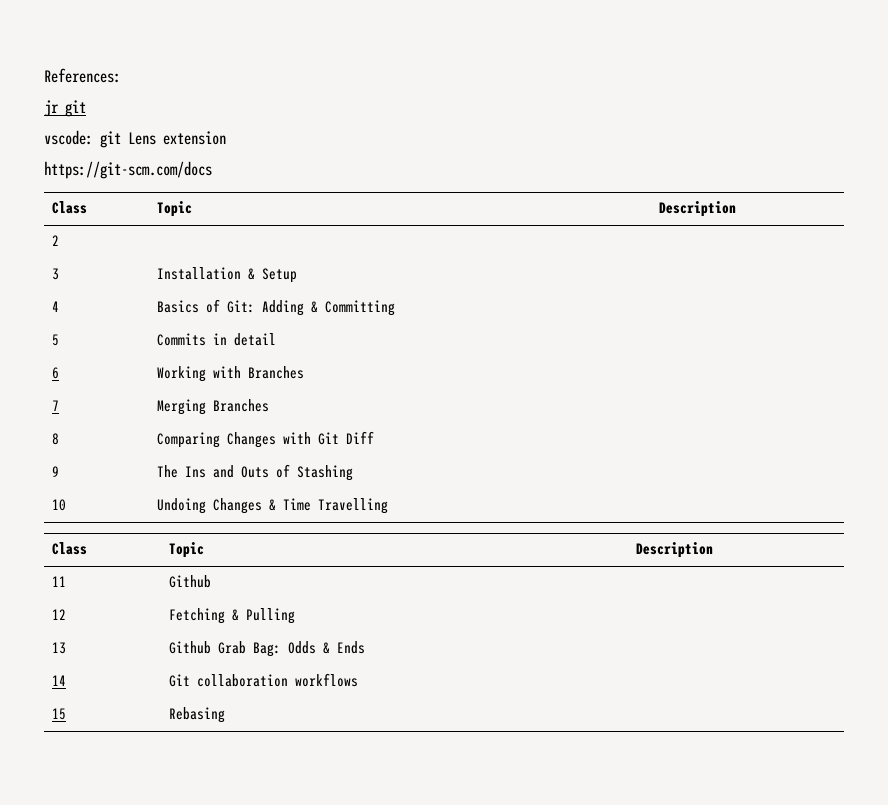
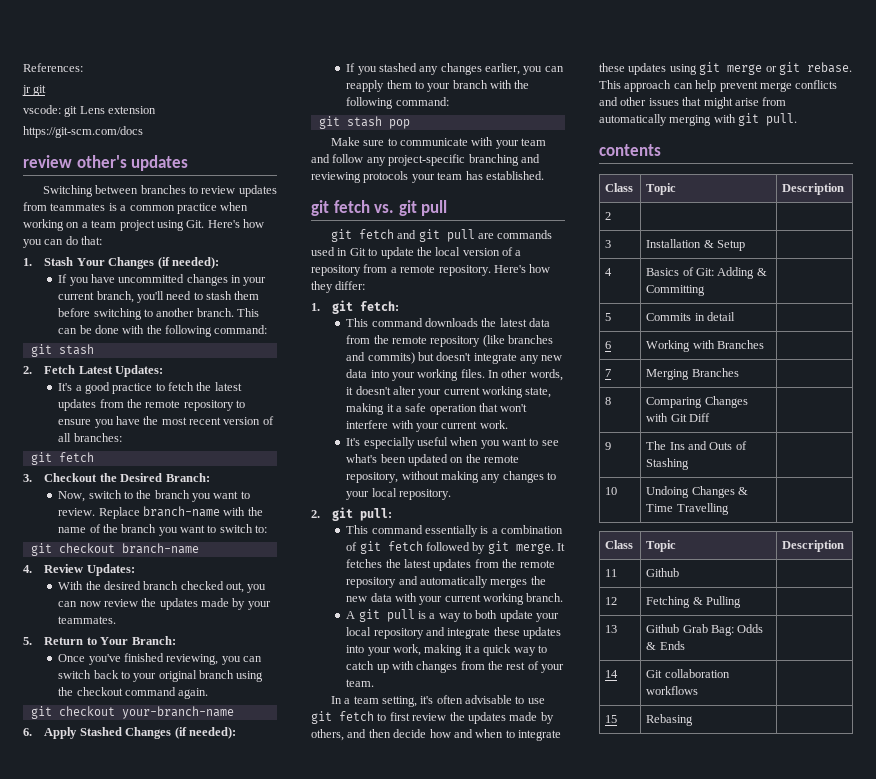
+ review other's updates
+ Switching between branches to review updates from teammates is a common practice when working on a team project using Git. Here's how you can do that:
+ 1. Stash Your Changes (if needed):
+ If you have uncommitted changes in your current branch, you'll need to stash them before switching to another branch. This can be done with the following command:
+ git stash
+ 2. Fetch Latest Updates:
+ It's a good practice to fetch the latest updates from the remote repository to ensure you have the most recent version of all branches:
+ git fetch
+ 3. Checkout the Desired Branch:
+ Now, switch to the branch you want to review. Replace branch-name with the name of the branch you want to switch to:
+ git checkout branch-name
+ 4. Review Updates:
+ With the desired branch checked out, you can now review the updates made by your teammates.
+ 5. Return to Your Branch:
+ Once you've finished reviewing, you can switch back to your original branch using the checkout command again.
+ git checkout your-branch-name
+ 6. Apply Stashed Changes (if needed):
+ If you stashed any changes earlier, you can reapply them to your branch with the following command:
+ git stash pop
+ Make sure to communicate with your team and follow any project-specific branching and reviewing protocols your team has established.
+ git fetch vs. git pull
+ git fetch and git pull are commands used in Git to update the local version of a repository from a remote repository. Here's how they differ:
+ 1. git fetch:
+ This command downloads the latest data from the remote repository (like branches and commits) but doesn't integrate any new data into your working files. In other words, it doesn't alter your current working state, making it a safe operation that won't interfere with your current work.
+ It's especially useful when you want to see what's been updated on the remote repository, without making any changes to your local repository.
+ 2. git pull:
+ This command essentially is a combination of git fetch followed by git merge. It fetches the latest updates from the remote repository and automatically merges the new data with your current working branch.
+ A git pull is a way to both update your local repository and integrate these updates into your work, making it a quick way to catch up with changes from the rest of your team.
+ In a team setting, it's often advisable to use git fetch to first review the updates made by others, and then decide how and when to integrate these updates using git merge or git rebase. This approach can help prevent merge conflicts and other issues that might arise from automatically merging with git pull.
+ contents

